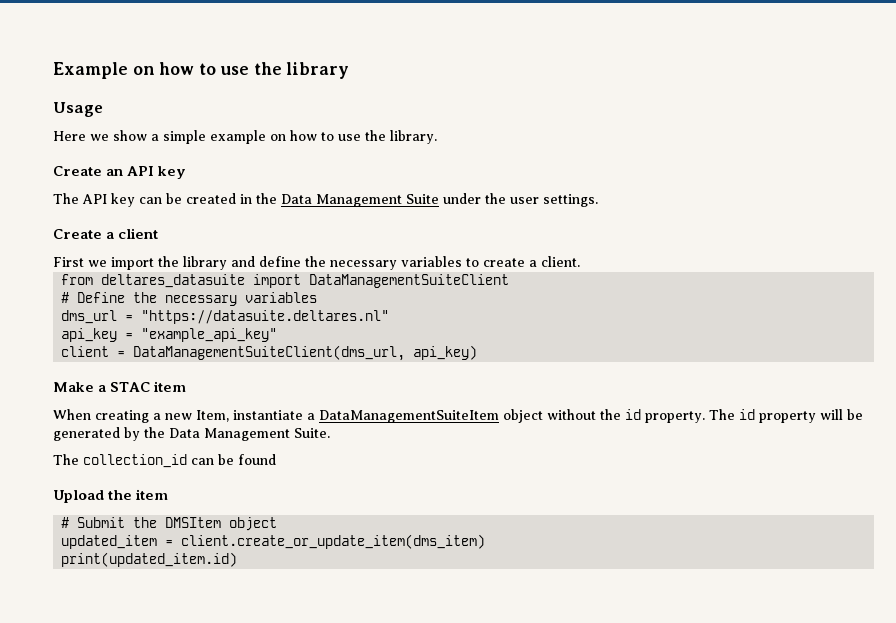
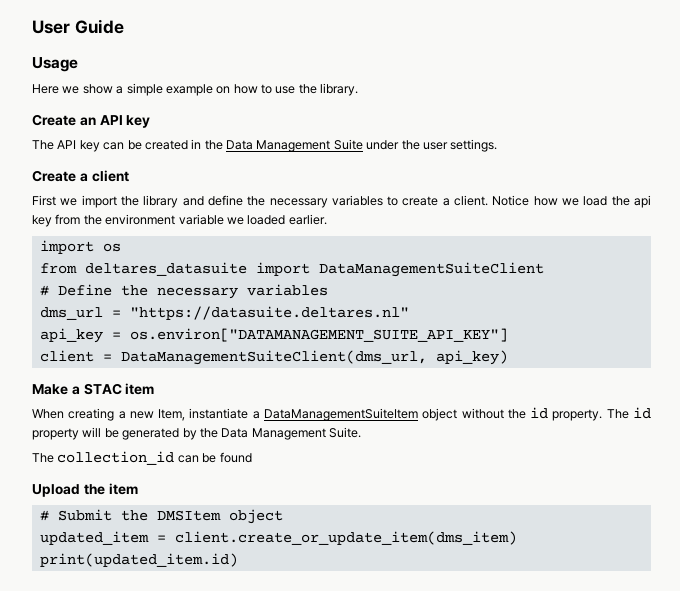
- Example on how to use the library
+ User Guide
+ Notice how we load the api key from the environment variable we loaded earlier.
+ import os
- api_key = "example_api_key"
+ api_key = os.environ["DATAMANAGEMENT_SUITE_API_KEY"]

